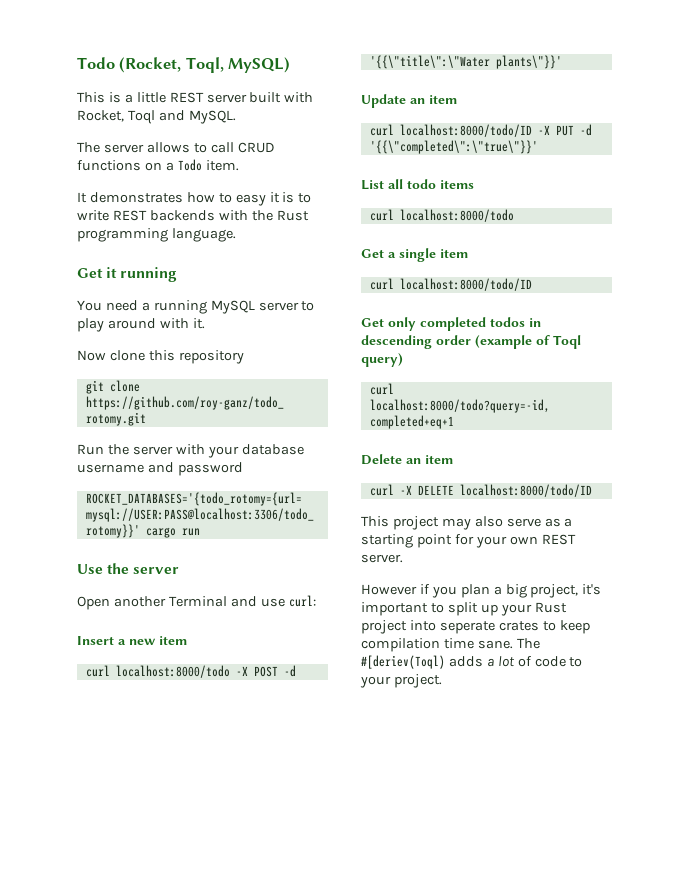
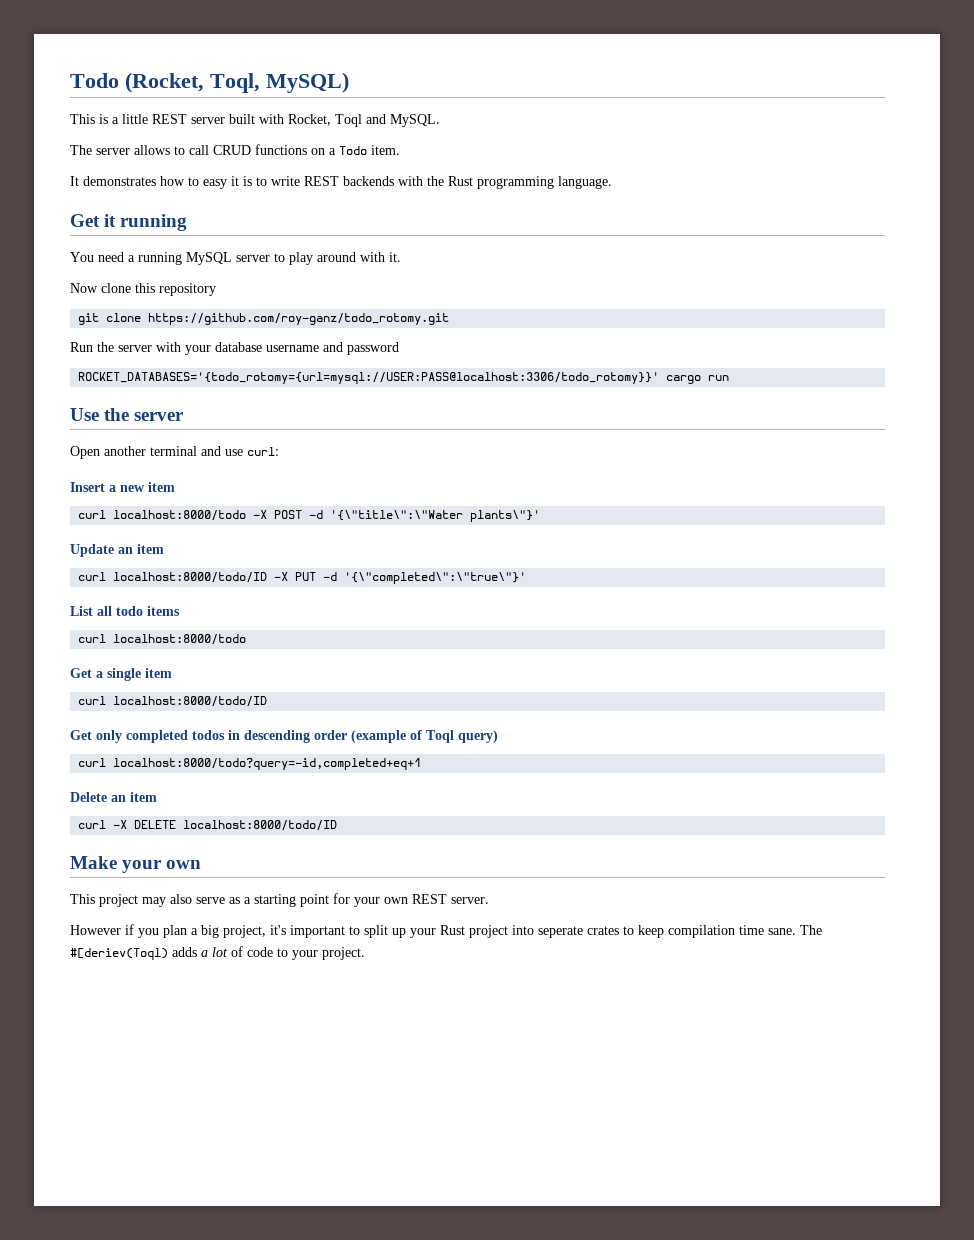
- Open another Terminal and use curl:
+ Open another terminal and use curl:
- curl localhost:8000/todo -X POST -d '{{\"title\":\"Water plants\"}}'
+ curl localhost:8000/todo -X POST -d '{\"title\":\"Water plants\"}'
- curl localhost:8000/todo/ID -X PUT -d '{{\"completed\":\"true\"}}'
+ curl localhost:8000/todo/ID -X PUT -d '{\"completed\":\"true\"}'
+ Make your own

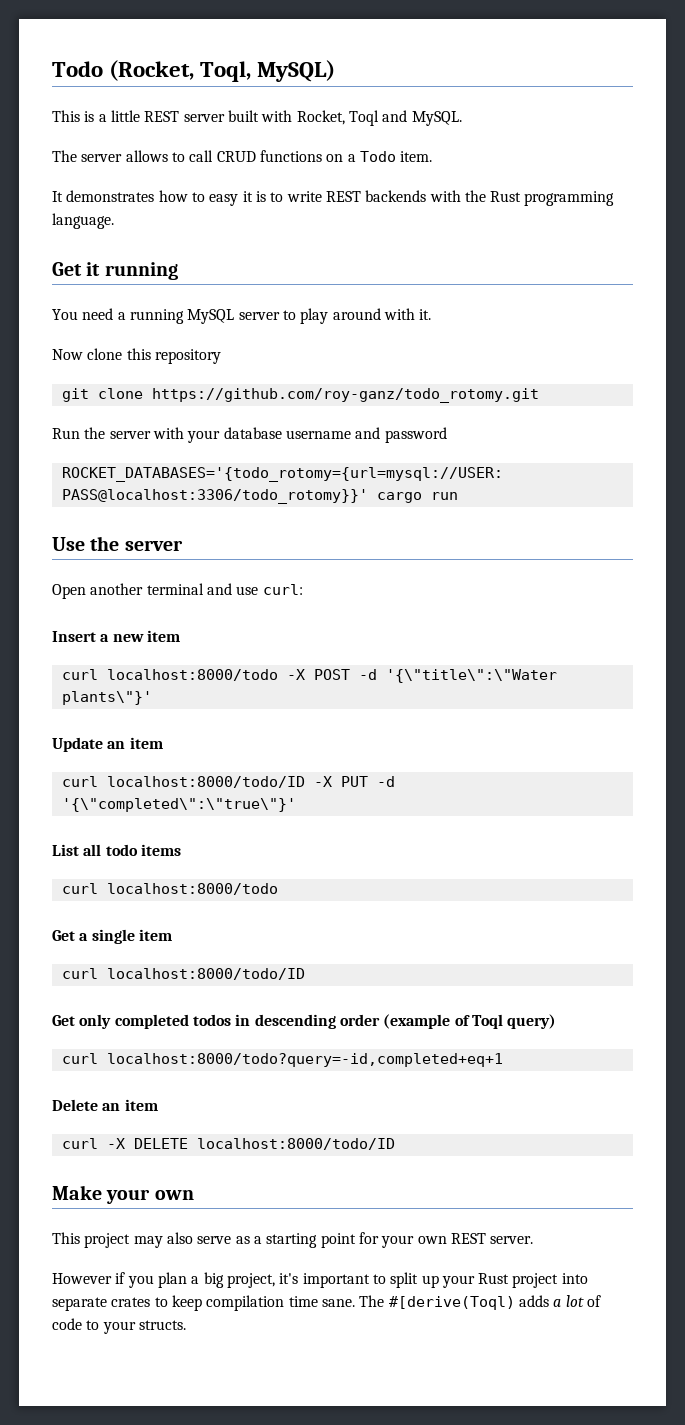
- However if you plan a big project, it's important to split up your Rust project into seperate crates to keep compilation time sane.
+ However if you plan a big project, it's important to split up your Rust project into separate crates to keep compilation time sane.
- The #[deriev(Toql) adds a lot of code to your project.
+ The #[derive(Toql) adds a lot of code to your structs.

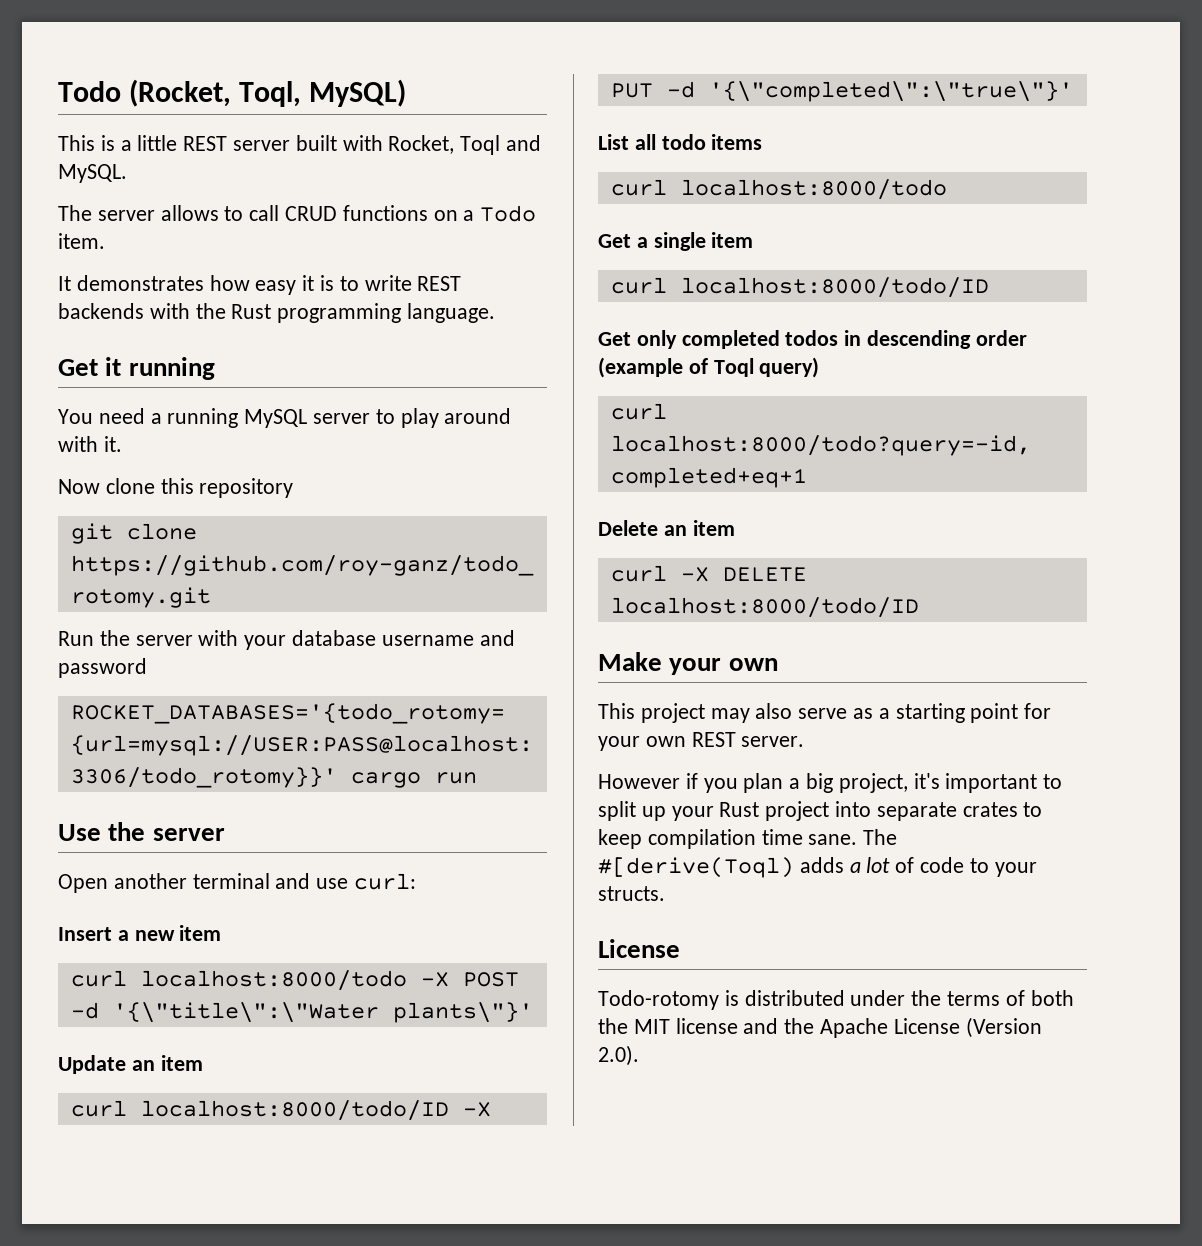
- It demonstrates how to easy it is to write REST backends with the Rust programming language.
+ It demonstrates how easy it is to write REST backends with the Rust programming language.
  The #[derive(Toql) adds a lot of code to your structs.
+ License
+ Todo-rotomy is distributed under the terms of both the MIT license and the Apache License (Version 2.0).

